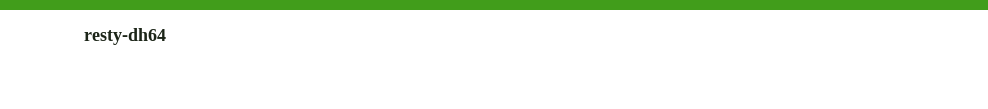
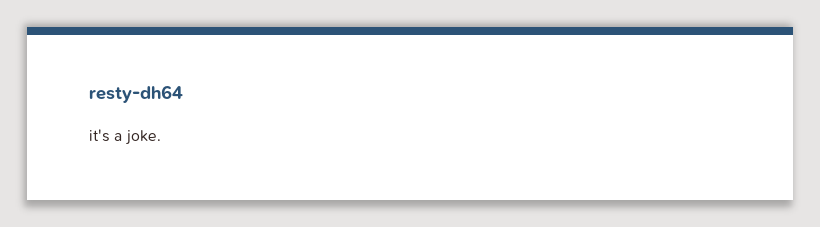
+ it's a joke.

